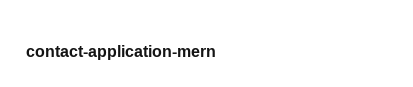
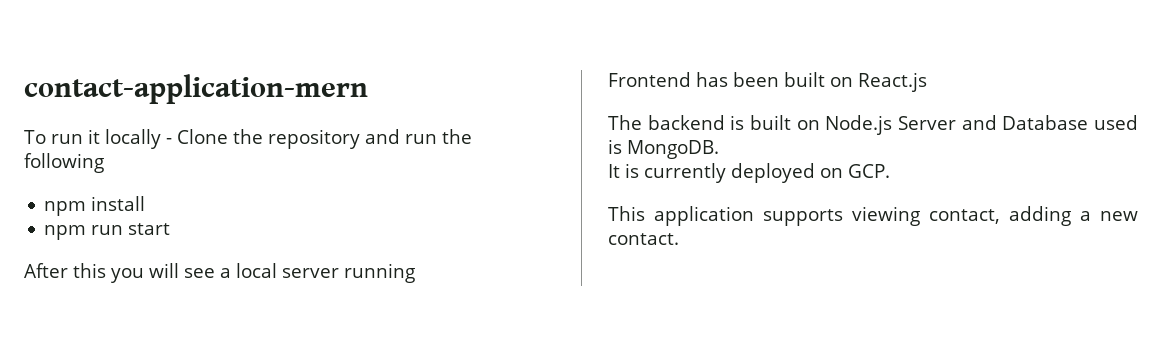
+ To run it locally - Clone the repository and run the following
+ npm install
+ npm run start
+ After this you will see a local server running
+ Frontend has been built on React.js
+ The backend is built on Node.js Server and Database used is MongoDB.
+ It is currently deployed on GCP.
+ This application supports viewing contact, adding a new contact.

